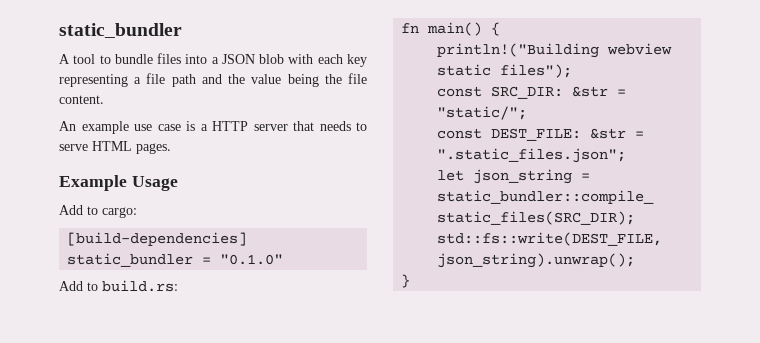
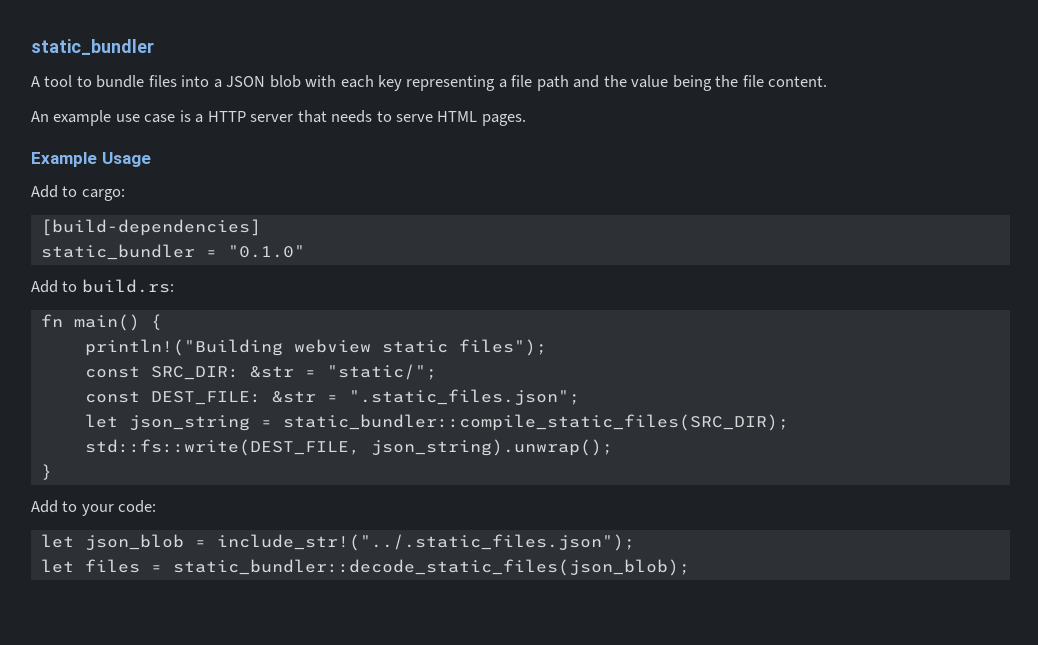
+ Add to your code:
+ let json_blob = include_str!("../.static_files.json");
+ let files = static_bundler::decode_static_files(json_blob);

